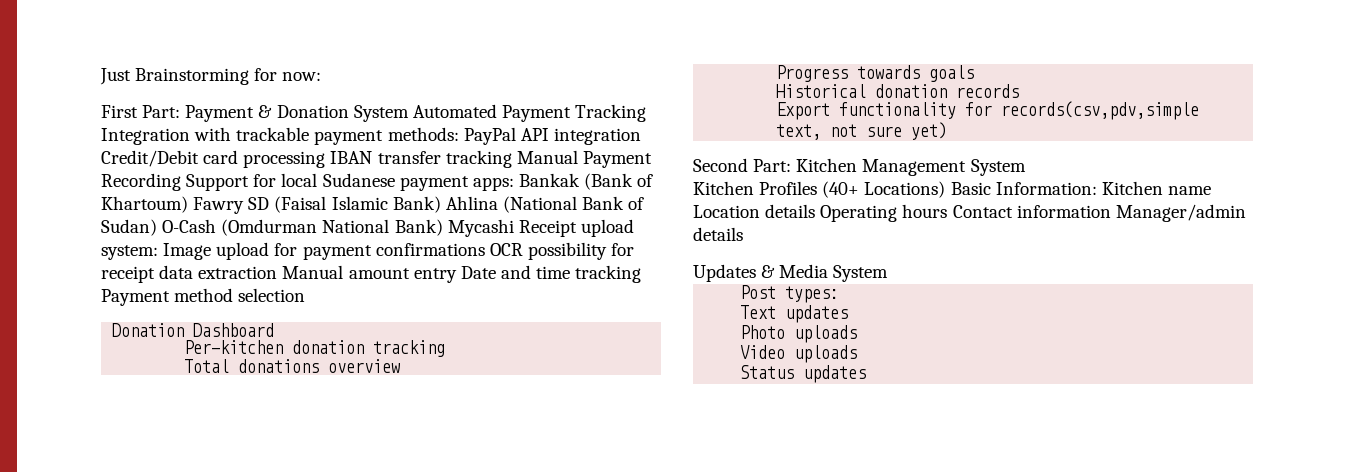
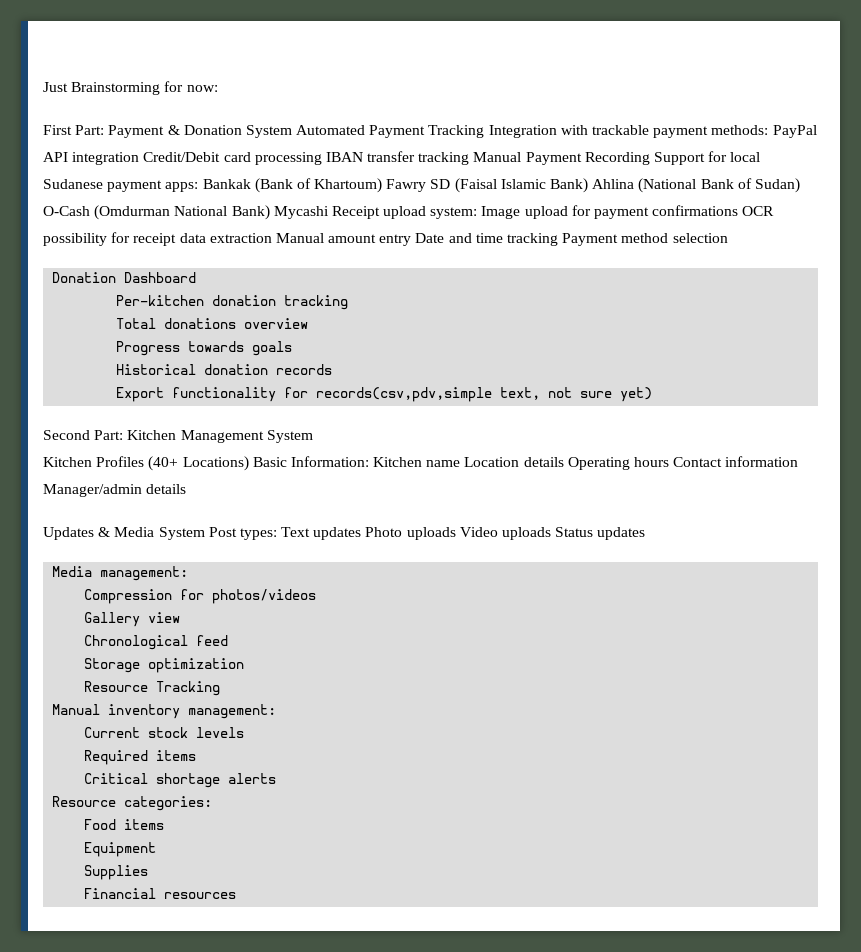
- Updates & Media System
- Post types:
- Text updates
- Photo uploads
- Video uploads
- Status updates
+ Updates & Media System Post types: Text updates Photo uploads Video uploads Status updates
+ Media management:
+ Compression for photos/videos
+ Gallery view
+ Chronological feed
+ Storage optimization
+ Resource Tracking
+ Manual inventory management:
+ Current stock levels
+ Required items
+ Critical shortage alerts
+ Resource categories:
+ Food items
+ Equipment
+ Supplies
+ Financial resources

